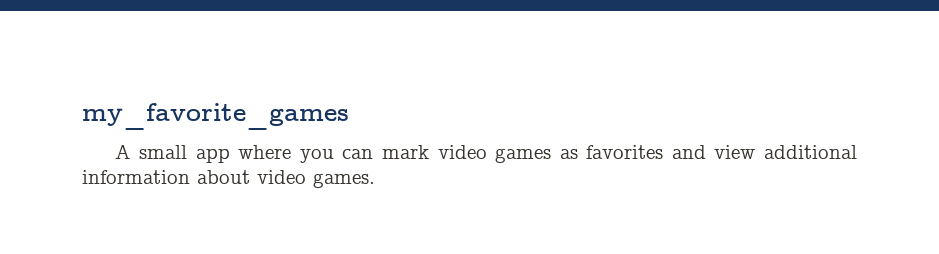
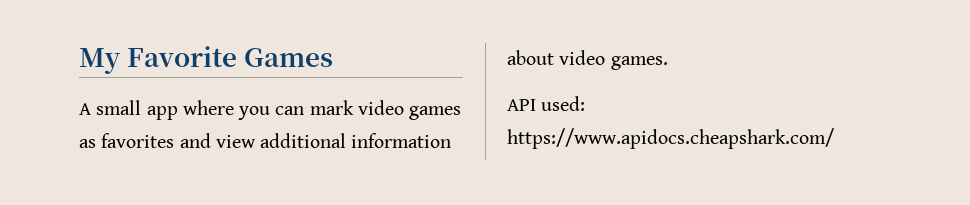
- my_favorite_games
+ My Favorite Games
+ API used: https://www.apidocs.cheapshark.com/

